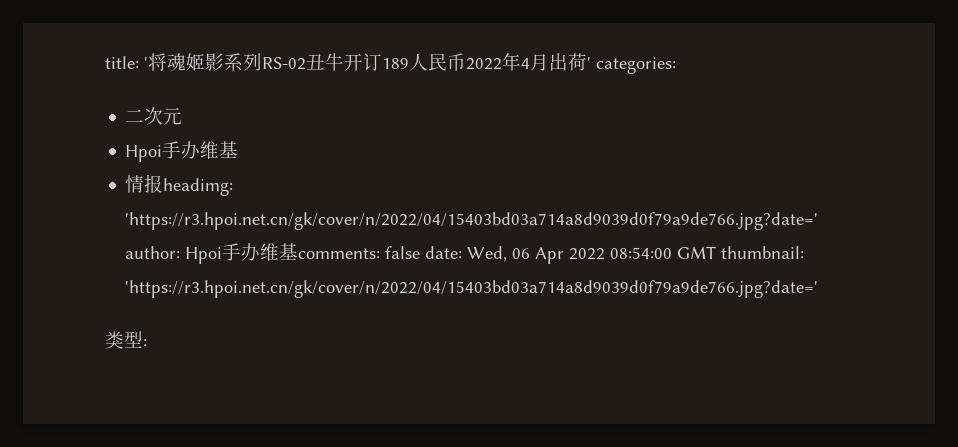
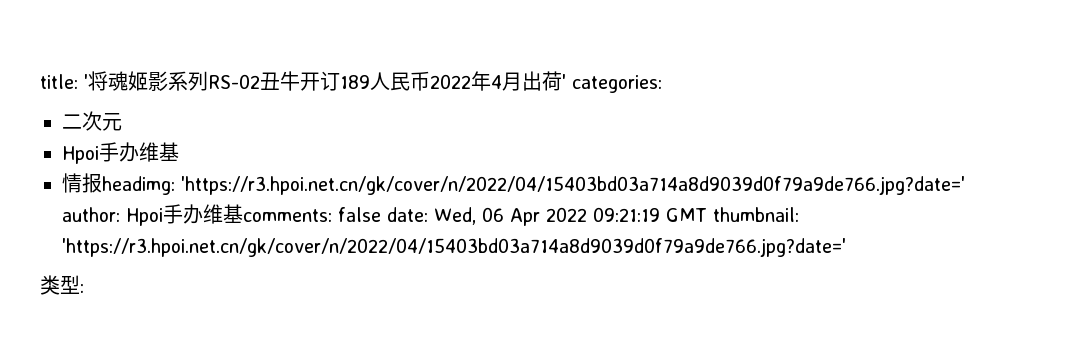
- 情报headimg: 'https://r3.hpoi.net.cn/gk/cover/n/2022/04/15403bd03a714a8d9039d0f79a9de766.jpg?date=' author: Hpoi手办维基comments: false date: Wed, 06 Apr 2022 08:54:00 GMT thumbnail: 'https://r3.hpoi.net.cn/gk/cover/n/2022/04/15403bd03a714a8d9039d0f79a9de766.jpg?date='
+ 情报headimg: 'https://r3.hpoi.net.cn/gk/cover/n/2022/04/15403bd03a714a8d9039d0f79a9de766.jpg?date=' author: Hpoi手办维基comments: false date: Wed, 06 Apr 2022 09:21:19 GMT thumbnail: 'https://r3.hpoi.net.cn/gk/cover/n/2022/04/15403bd03a714a8d9039d0f79a9de766.jpg?date='

